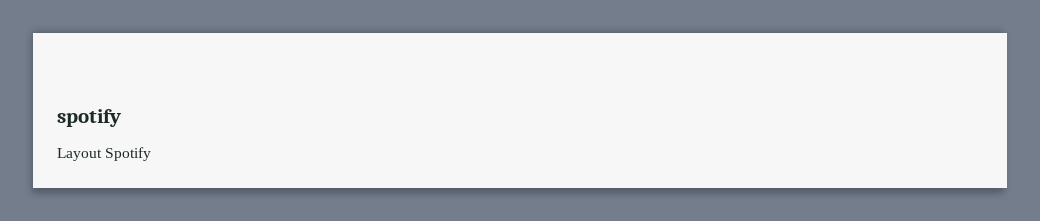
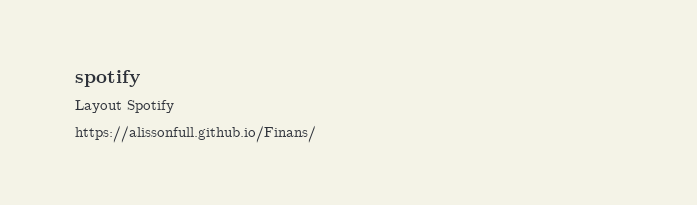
+ https://alissonfull.github.io/Finans/

